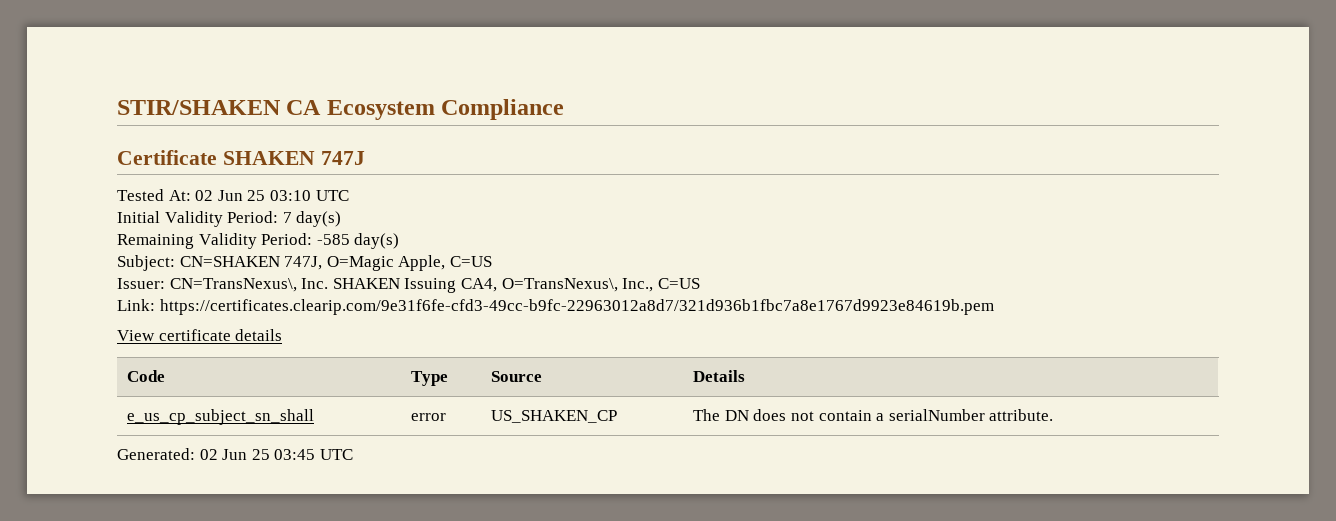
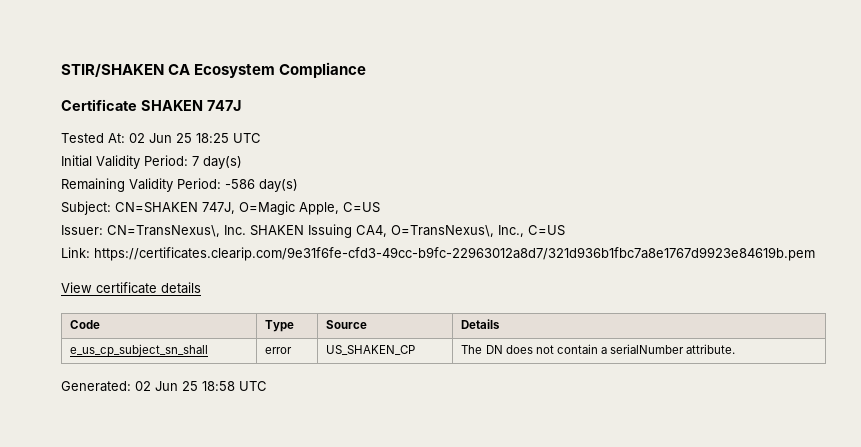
- Tested At: 02 Jun 25 03:10 UTC
+ Tested At: 02 Jun 25 18:25 UTC
- Remaining Validity Period: -585 day(s)
+ Remaining Validity Period: -586 day(s)
- Generated: 02 Jun 25 03:45 UTC
+ Generated: 02 Jun 25 18:58 UTC

